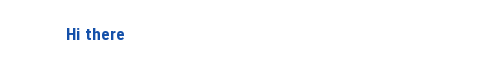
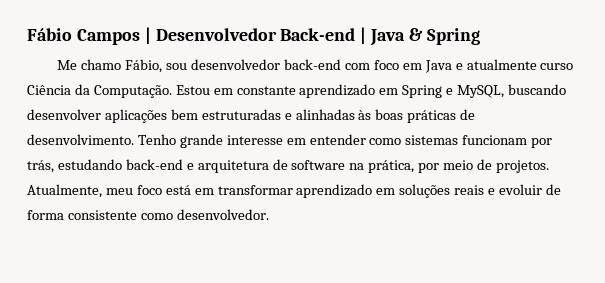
- Hi there
+ Fábio Campos | Desenvolvedor Back-end | Java & Spring
+ Me chamo Fábio, sou desenvolvedor back-end com foco em Java e atualmente curso Ciência da Computação. Estou em constante aprendizado em Spring e MySQL, buscando desenvolver aplicações bem estruturadas e alinhadas às boas práticas de desenvolvimento. Tenho grande interesse em entender como sistemas funcionam por trás, estudando back-end e arquitetura de software na prática, por meio de projetos. Atualmente, meu foco está em transformar aprendizado em soluções reais e evoluir de forma consistente como desenvolvedor.

